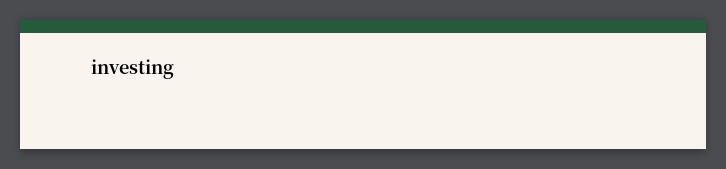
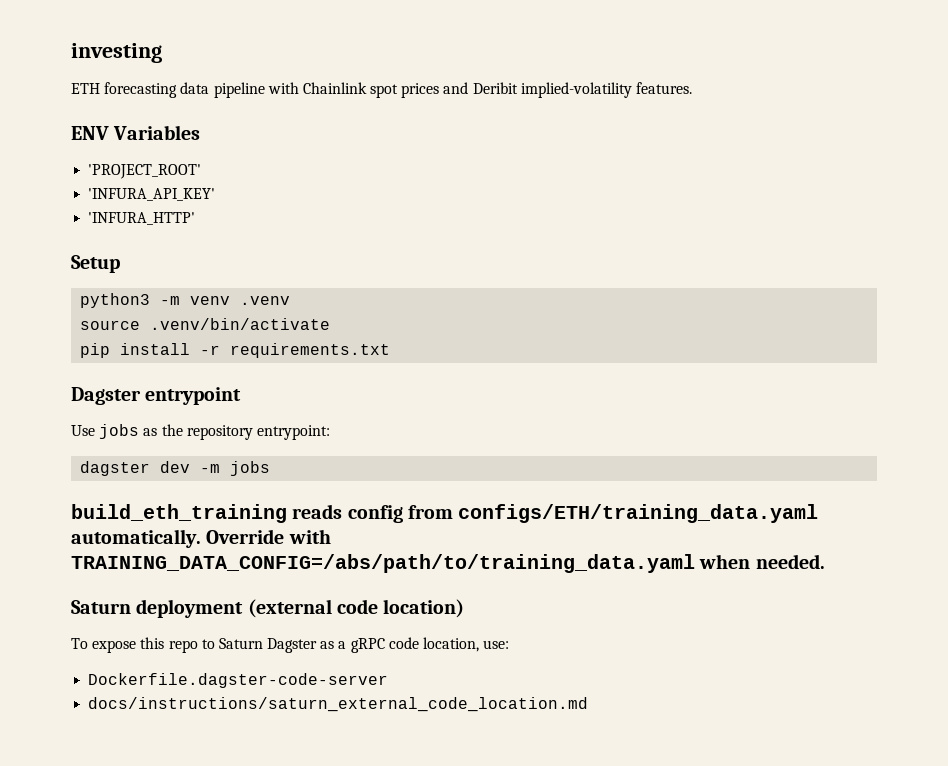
+ ETH forecasting data pipeline with Chainlink spot prices and Deribit implied-volatility features.
+ ENV Variables
+ 'PROJECT_ROOT'
+ 'INFURA_API_KEY'
+ 'INFURA_HTTP'
+ Setup
+ python3 -m venv .venv
+ source .venv/bin/activate
+ pip install -r requirements.txt
+ Dagster entrypoint
+ Use jobs as the repository entrypoint:
+ dagster dev -m jobs
+ build_eth_training reads config from configs/ETH/training_data.yaml automatically. Override with TRAINING_DATA_CONFIG=/abs/path/to/training_data.yaml when needed.
+ Saturn deployment (external code location)
+ To expose this repo to Saturn Dagster as a gRPC code location, use:
+ Dockerfile.dagster-code-server
+ docs/instructions/saturn_external_code_location.md

